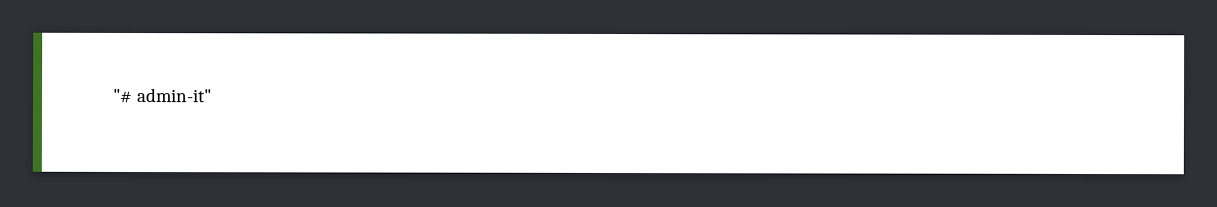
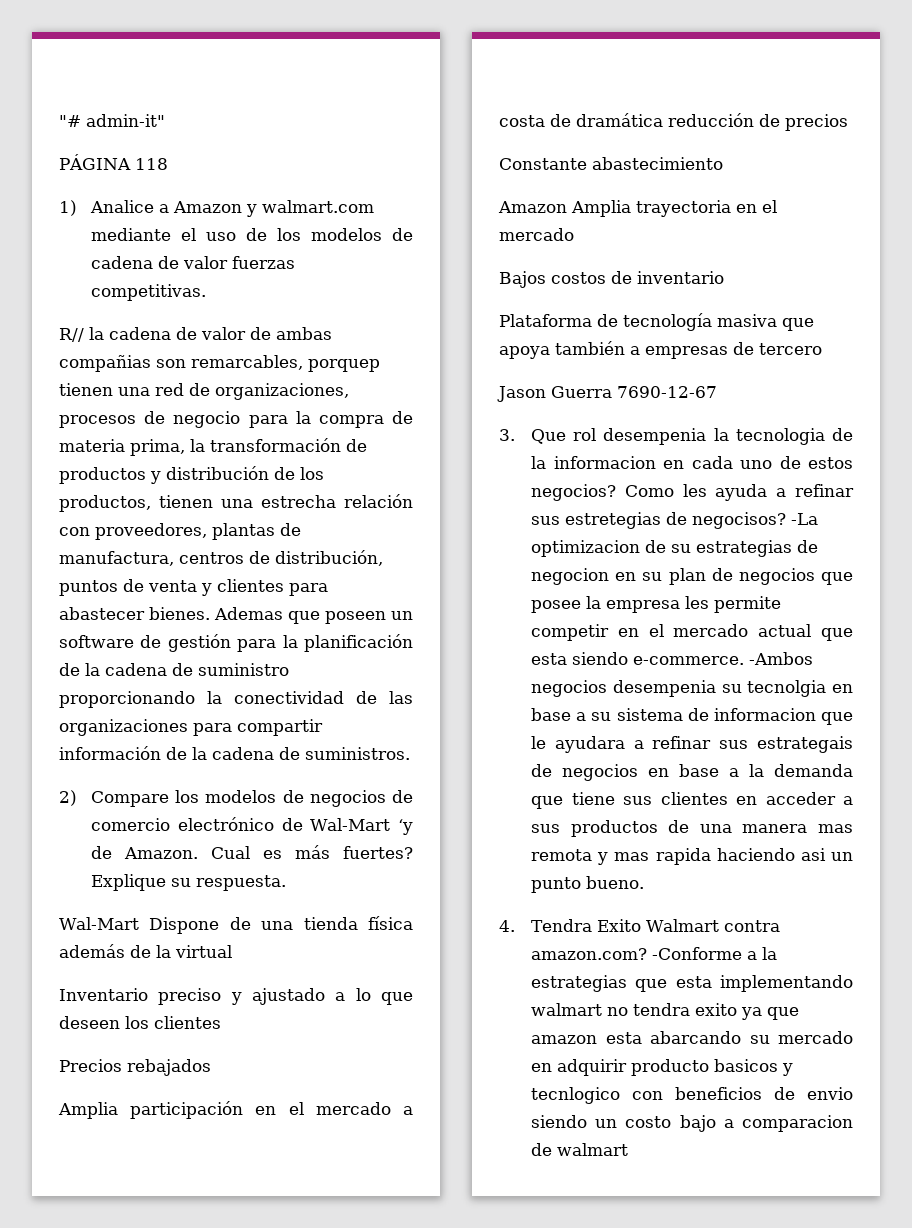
+ PÁGINA 118
+ 1) Analice a Amazon y walmart.com mediante el uso de los modelos de cadena de valor fuerzas competitivas.
+ R// la cadena de valor de ambas compañias son remarcables, porquep tienen una red de organizaciones, procesos de negocio para la compra de materia prima, la transformación de productos y distribución de los productos, tienen una estrecha relación con proveedores, plantas de manufactura, centros de distribución, puntos de venta y clientes para abastecer bienes. Ademas que poseen un software de gestión para la planificación de la cadena de suministro proporcionando la conectividad de las organizaciones para compartir información de la cadena de suministros.
+ 2) Compare los modelos de negocios de comercio electrónico de Wal-Mart ‘y de Amazon. Cual es más fuertes? Explique su respuesta.
+ Wal-Mart Dispone de una tienda física además de la virtual
+ Inventario preciso y ajustado a lo que deseen los clientes
+ Precios rebajados
+ Amplia participación en el mercado a costa de dramática reducción de precios
+ Constante abastecimiento
+ Amazon Amplia trayectoria en el mercado
+ Bajos costos de inventario
+ Plataforma de tecnología masiva que apoya también a empresas de tercero
+ Jason Guerra 7690-12-67
+ 3. Que rol desempenia la tecnologia de la informacion en cada uno de estos negocios? Como les ayuda a refinar sus estretegias de negocisos? -La optimizacion de su estrategias de negocion en su plan de negocios que posee la empresa les permite competir en el mercado actual que esta siendo e-commerce. -Ambos negocios desempenia su tecnolgia en base a su sistema de informacion que le ayudara a refinar sus estrategais de negocios en base a la demanda que tiene sus clientes en acceder a sus productos de una manera mas remota y mas rapida haciendo asi un punto bueno.
+ 4. Tendra Exito Walmart contra amazon.com? -Conforme a la estrategias que esta implementando walmart no tendra exito ya que amazon esta abarcando su mercado en adquirir producto basicos y tecnlogico con beneficios de envio siendo un costo bajo a comparacion de walmart

